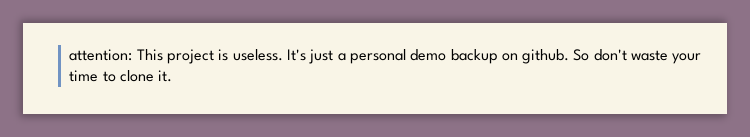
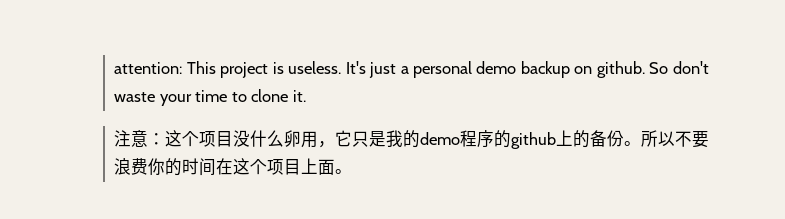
+ 注意：这个项目没什么卵用，它只是我的demo程序的github上的备份。所以不要浪费你的时间在这个项目上面。

